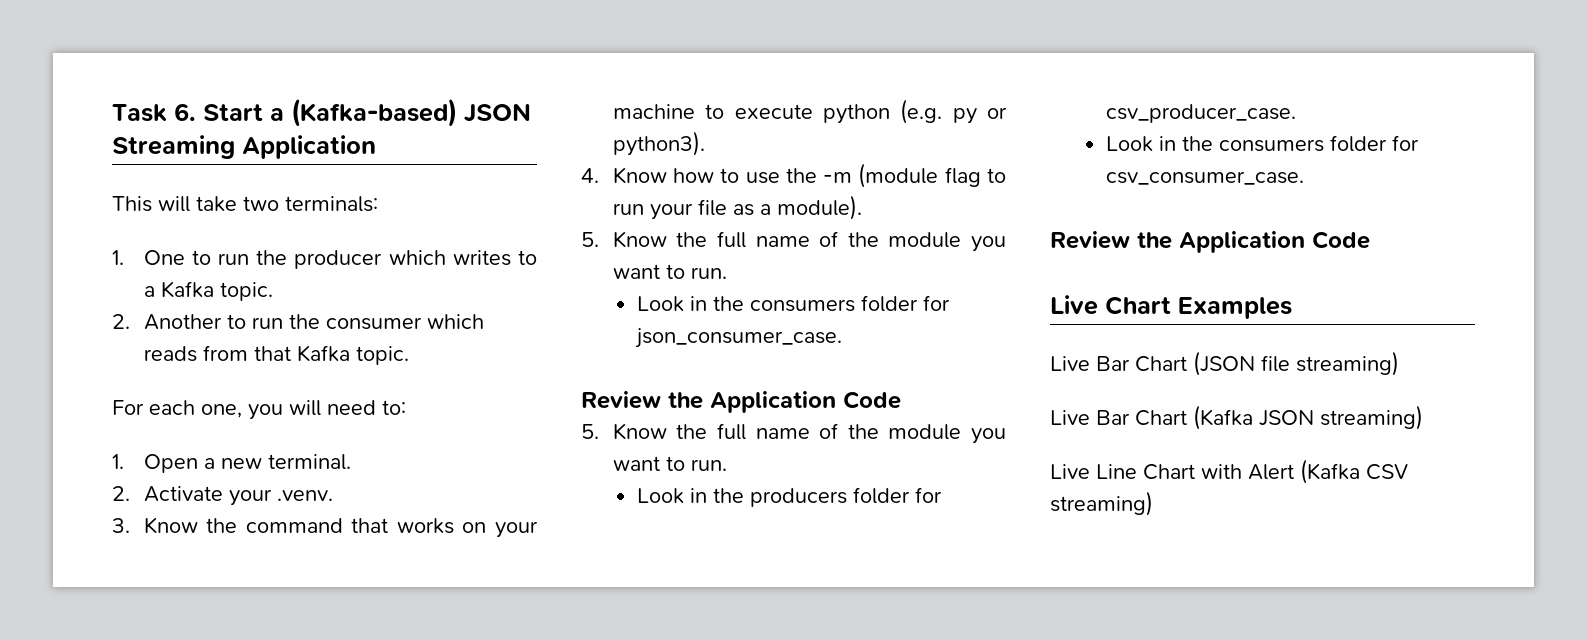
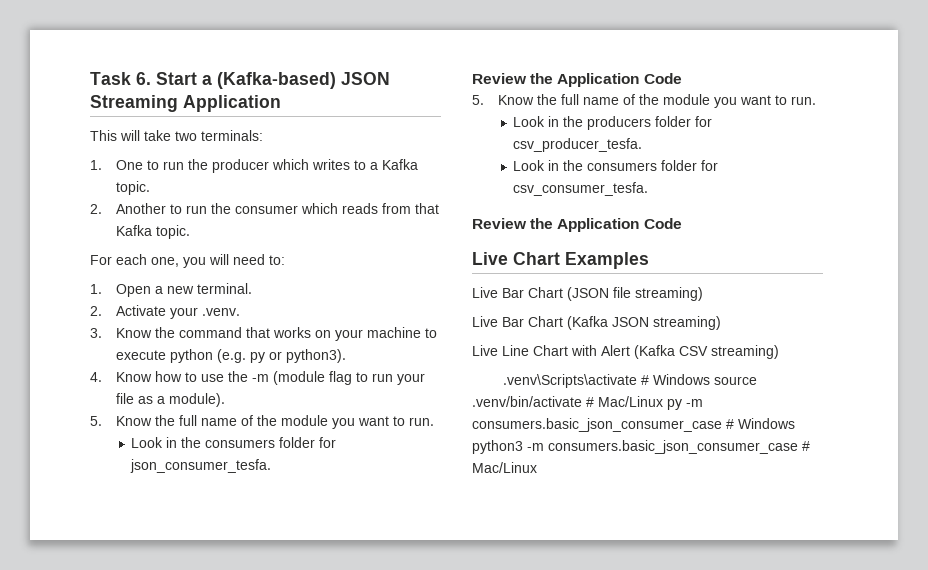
- Look in the consumers folder for json_consumer_case.
+ Look in the consumers folder for json_consumer_tesfa.
- Look in the producers folder for csv_producer_case.
- Look in the consumers folder for csv_consumer_case.
+ Look in the producers folder for csv_producer_tesfa.
+ Look in the consumers folder for csv_consumer_tesfa.
+ .venv\Scripts\activate # Windows source .venv/bin/activate # Mac/Linux py -m consumers.basic_json_consumer_case # Windows python3 -m consumers.basic_json_consumer_case # Mac/Linux

